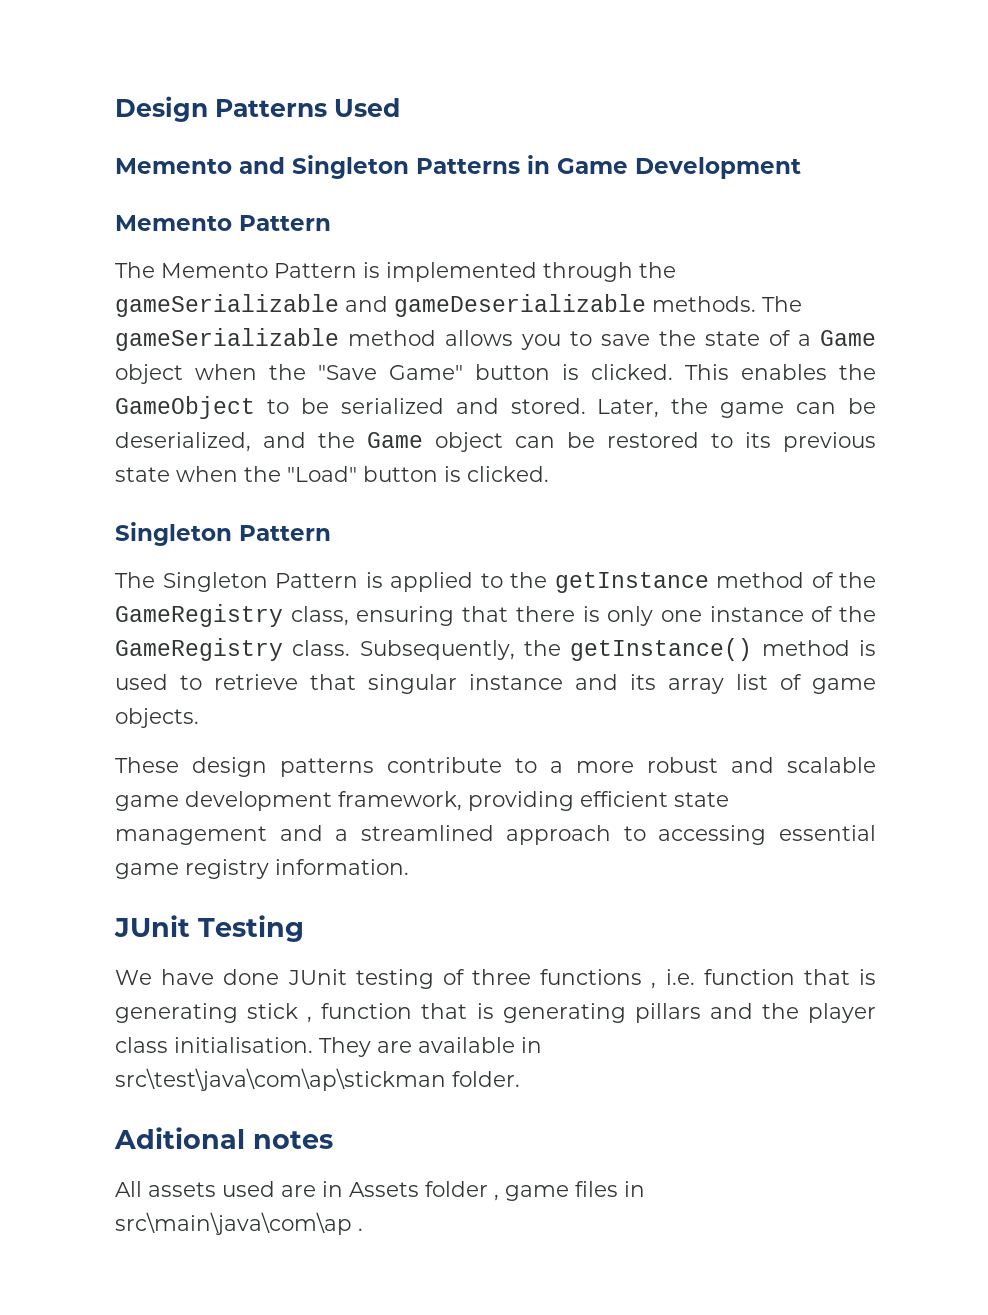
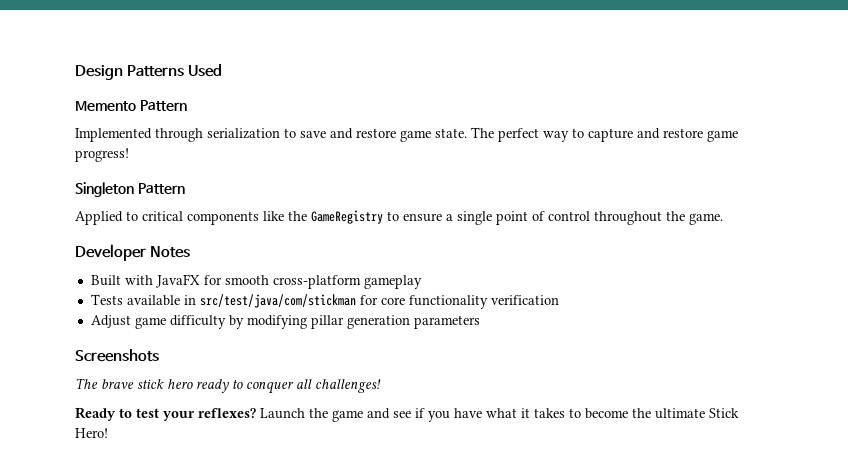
- Memento and Singleton Patterns in Game Development
  Memento Pattern
- The Memento Pattern is implemented through the gameSerializable and gameDeserializable methods. The gameSerializable method allows you to save the state of a Game object when the "Save Game" button is clicked. This enables the GameObject to be serialized and stored. Later, the game can be deserialized, and the Game object can be restored to its previous state when the "Load" button is clicked.
+ Implemented through serialization to save and restore game state. The perfect way to capture and restore game progress!
  Singleton Pattern
- The Singleton Pattern is applied to the getInstance method of the GameRegistry class, ensuring that there is only one instance of the GameRegistry class. Subsequently, the getInstance() method is used to retrieve that singular instance and its array list of game objects.
- These design patterns contribute to a more robust and scalable game development framework, providing efficient state management and a streamlined approach to accessing essential game registry information.
- JUnit Testing
- We have done JUnit testing of three functions , i.e. function that is generating stick , function that is generating pillars and the player class initialisation. They are available in src\test\java\com\ap\stickman folder.
- Aditional notes
- All assets used are in Assets folder , game files in src\main\java\com\ap .
+ Applied to critical components like the GameRegistry to ensure a single point of control throughout the game.
+ Developer Notes
+ Built with JavaFX for smooth cross-platform gameplay
+ Tests available in src/test/java/com/stickman for core functionality verification
+ Adjust game difficulty by modifying pillar generation parameters
+ Screenshots
+ The brave stick hero ready to conquer all challenges!
+ Ready to test your reflexes? Launch the game and see if you have what it takes to become the ultimate Stick Hero!

